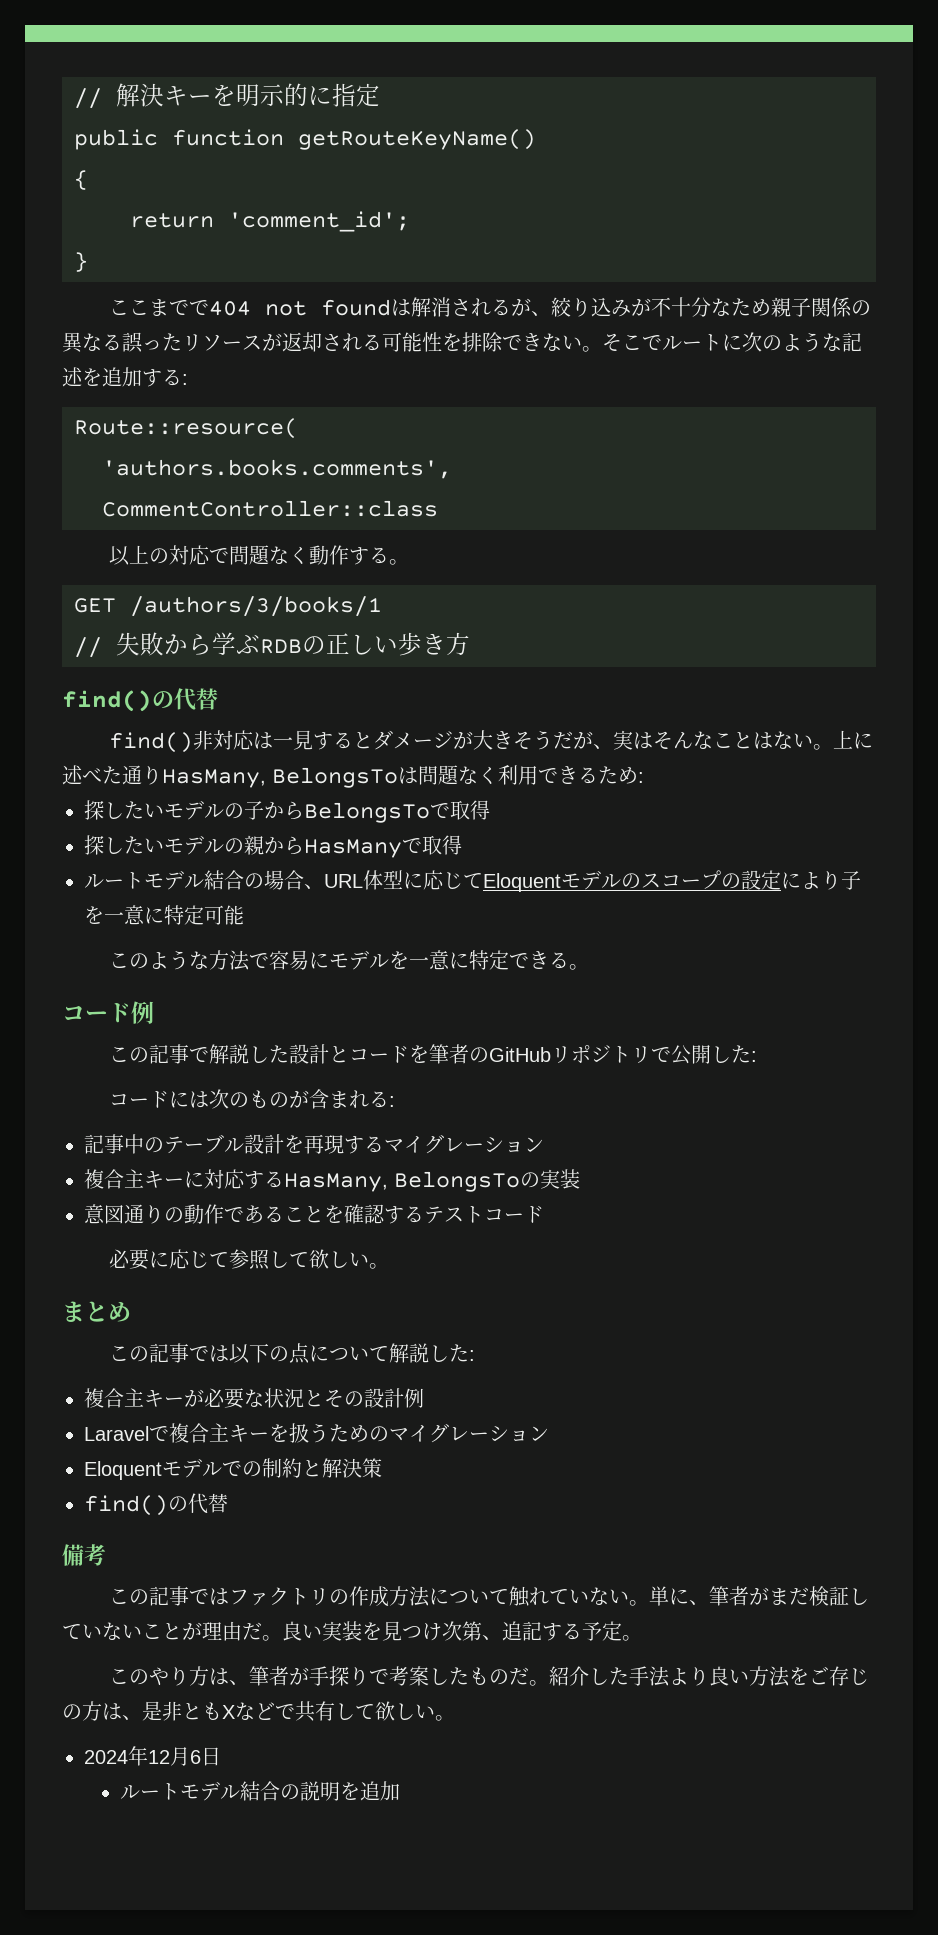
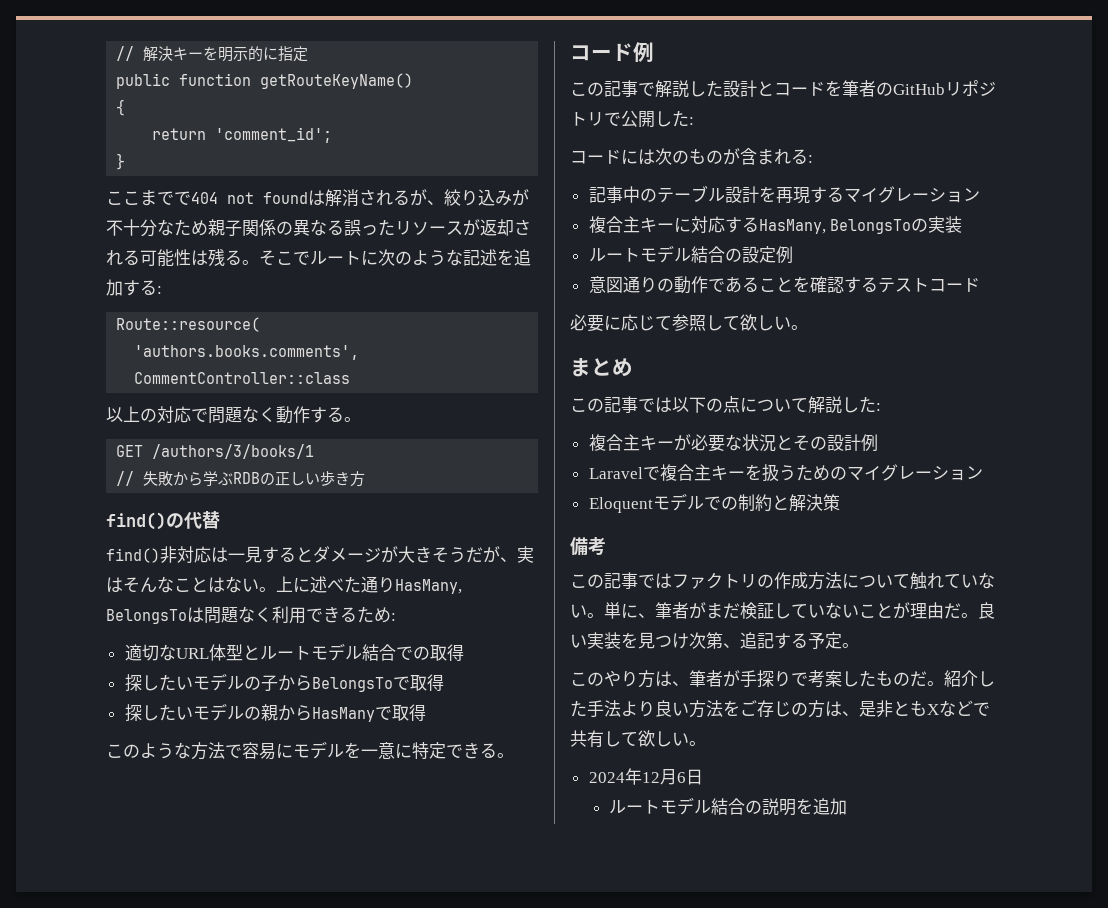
- ここまでで404 not foundは解消されるが、絞り込みが不十分なため親子関係の異なる誤ったリソースが返却される可能性を排除できない。
+ ここまでで404 not foundは解消されるが、絞り込みが不十分なため親子関係の異なる誤ったリソースが返却される可能性は残る。
+ 適切なURL体型とルートモデル結合での取得
- ルートモデル結合の場合、URL体型に応じてEloquentモデルのスコープの設定により子を一意に特定可能
+ ルートモデル結合の設定例
  Eloquentモデルでの制約と解決策
- find()の代替

